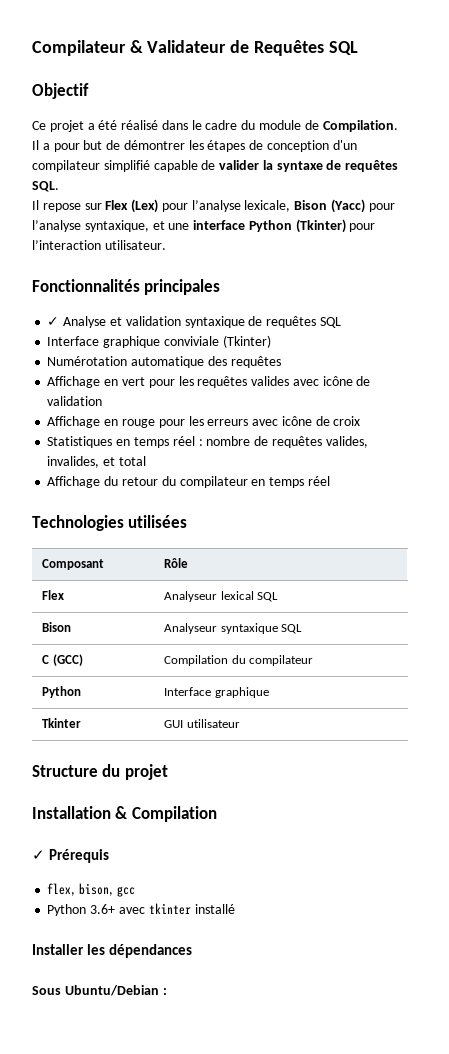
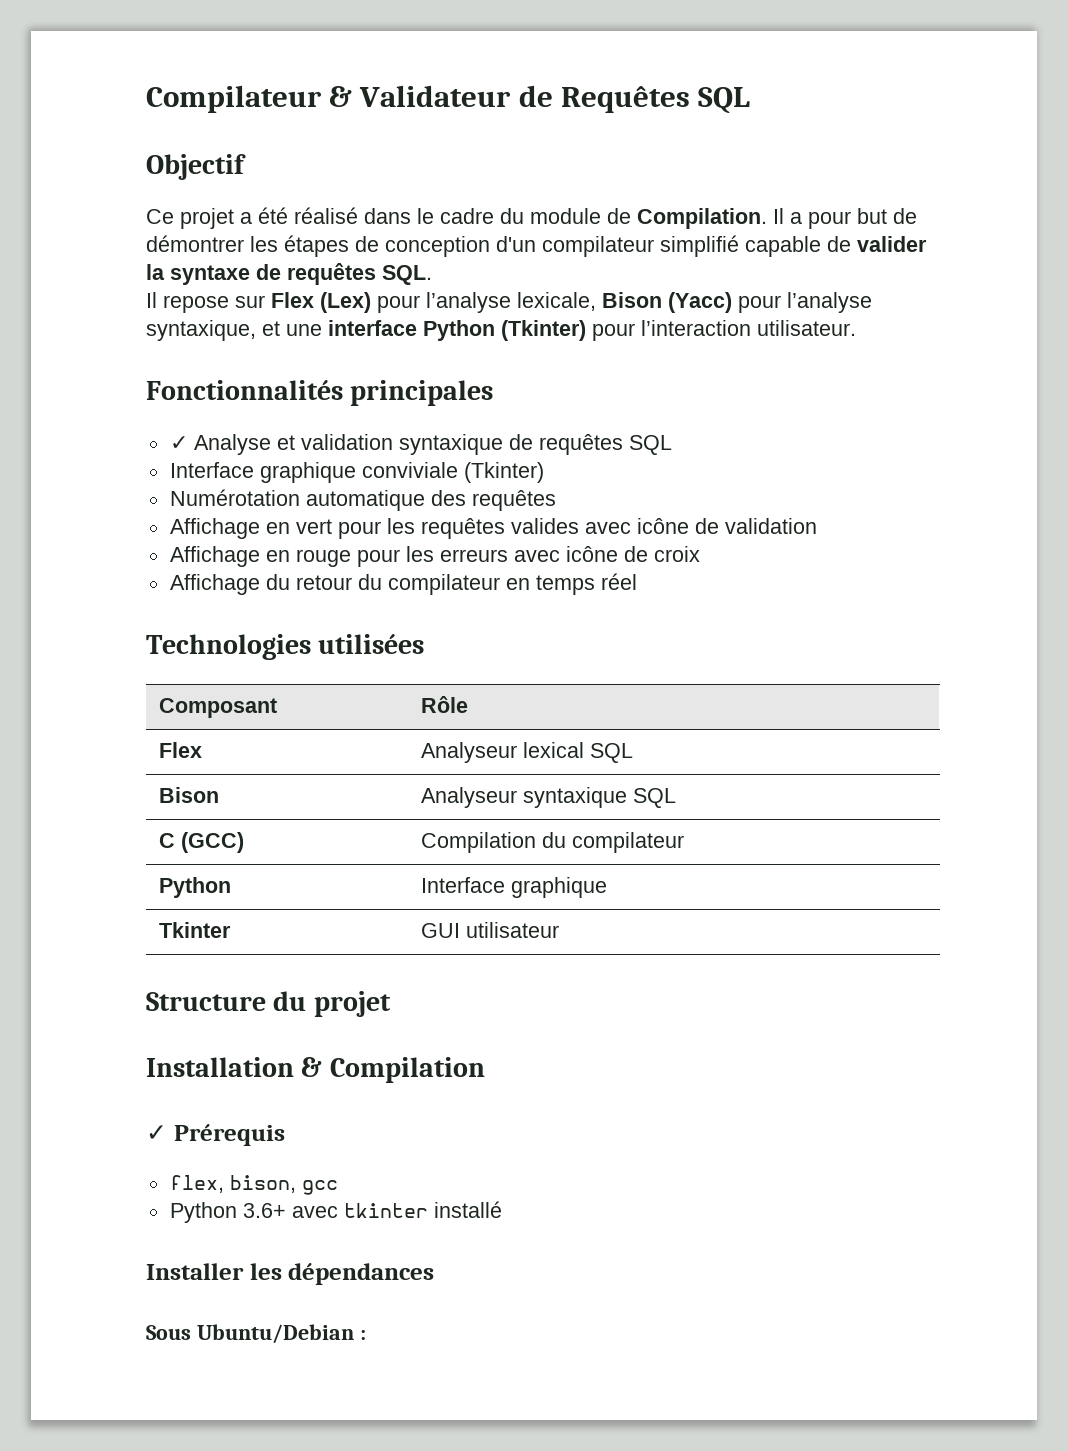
- Statistiques en temps réel : nombre de requêtes valides, invalides, et total

